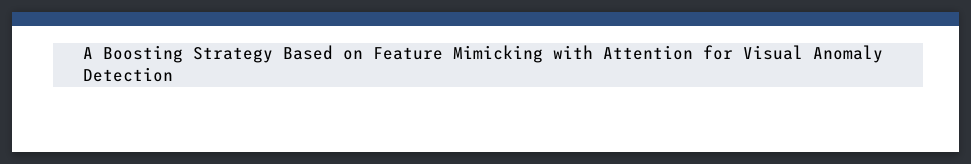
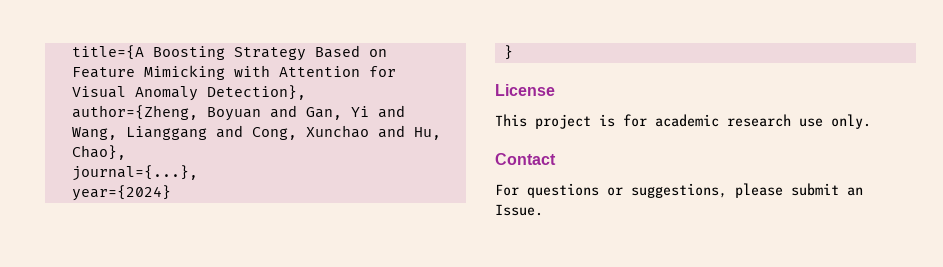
- A Boosting Strategy Based on Feature Mimicking with Attention for Visual Anomaly Detection
+ title={A Boosting Strategy Based on Feature Mimicking with Attention for Visual Anomaly Detection},
+ author={Zheng, Boyuan and Gan, Yi and Wang, Lianggang and Cong, Xunchao and Hu, Chao},
+ journal={...},
+ year={2024}
+ }
+ License
+ This project is for academic research use only.
+ Contact
+ For questions or suggestions, please submit an Issue.

